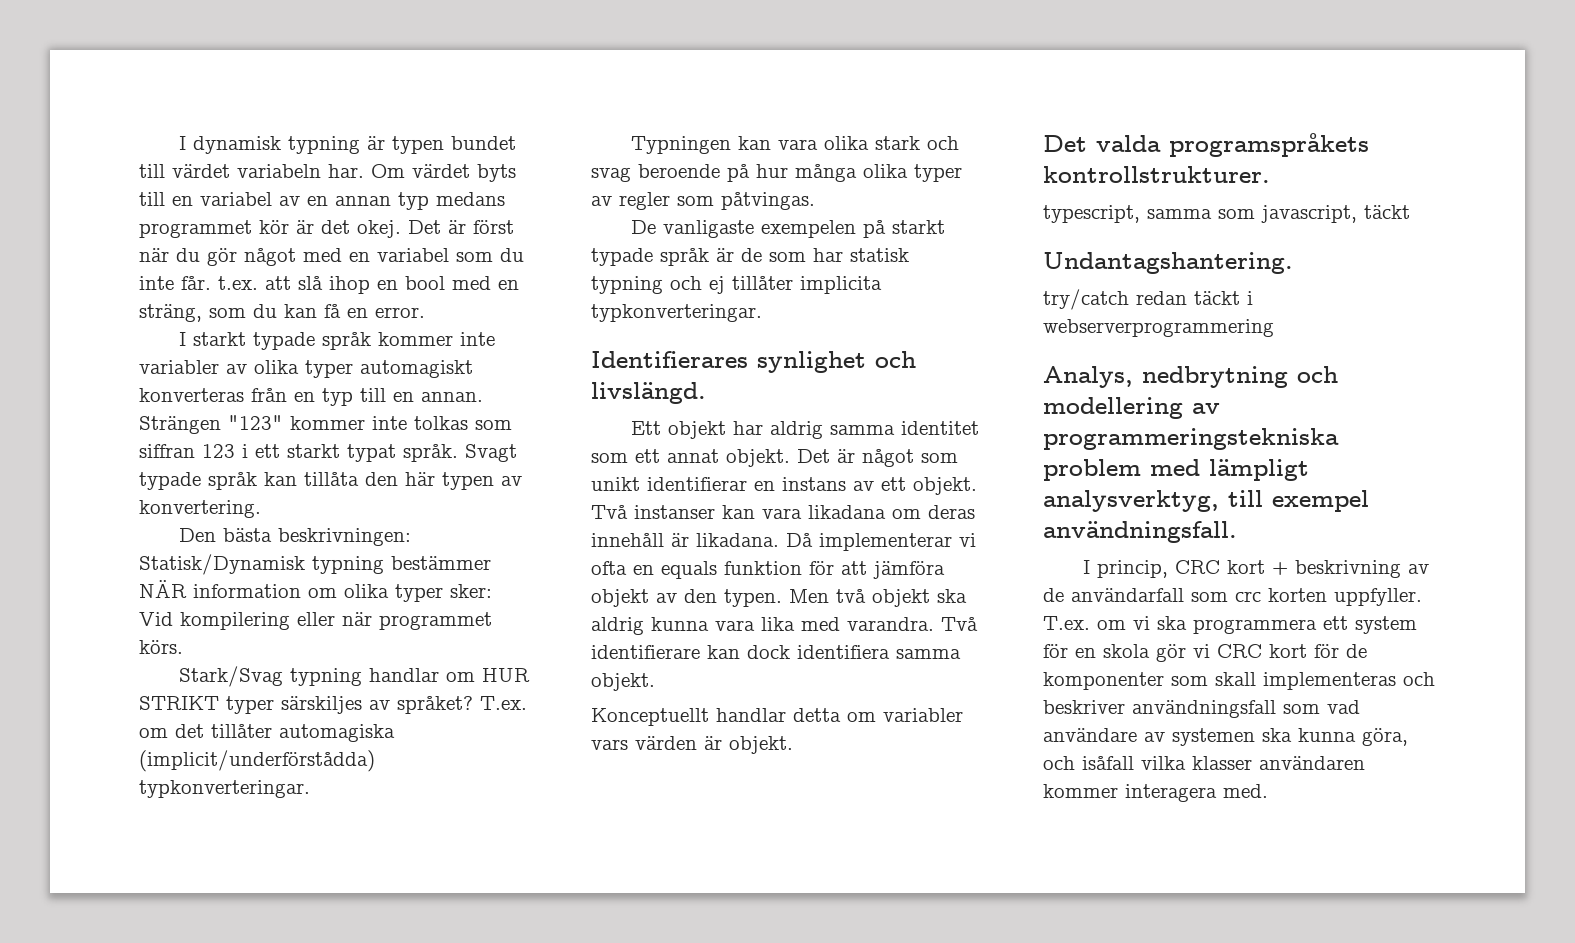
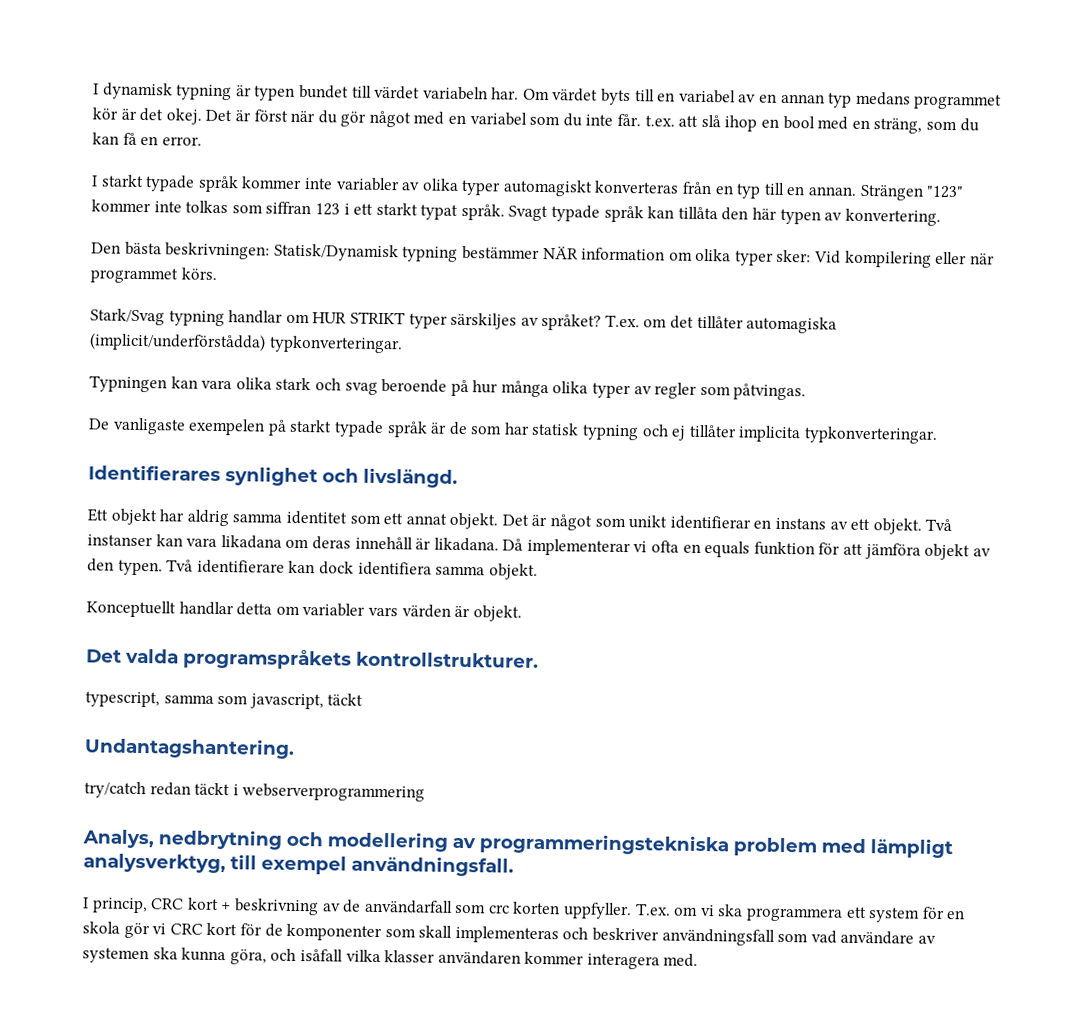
- Men två objekt ska aldrig kunna vara lika med varandra.

